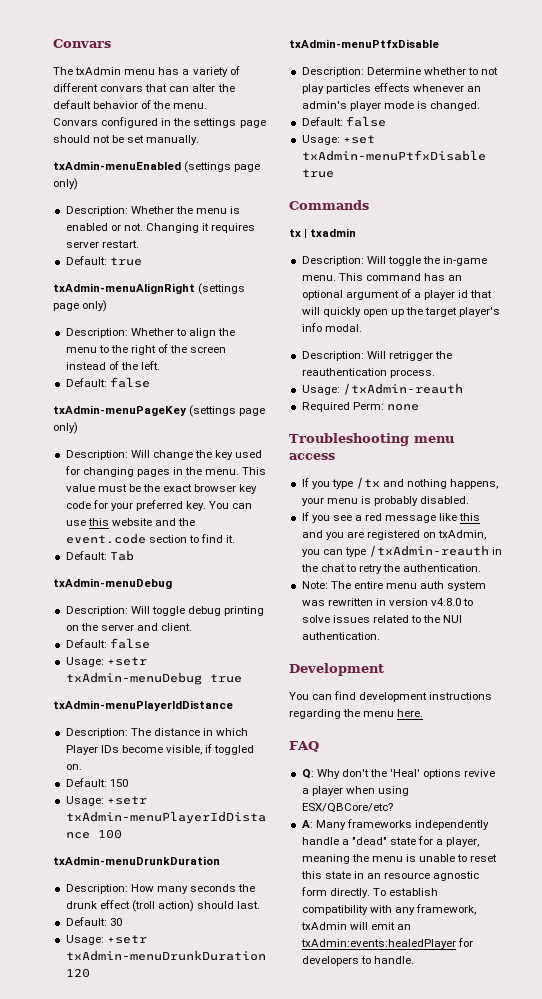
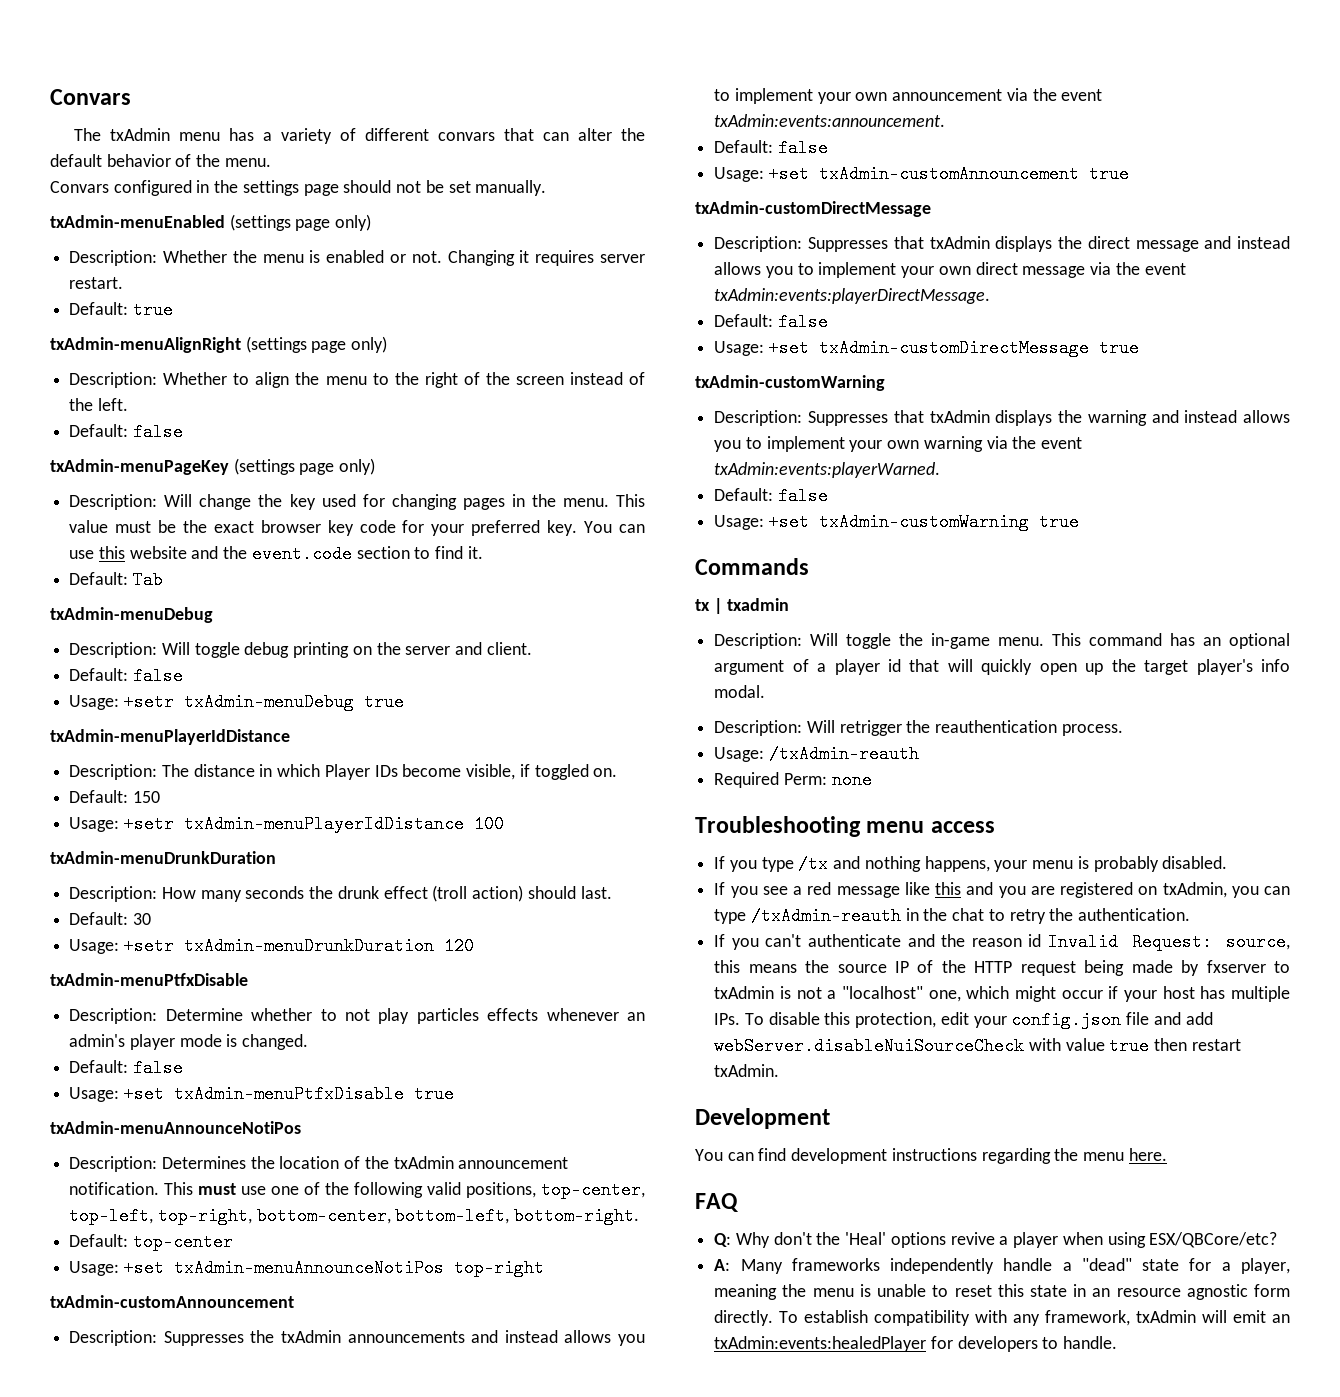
  Usage: +set txAdmin-menuPtfxDisable true
+ txAdmin-menuAnnounceNotiPos
+ Description: Determines the location of the txAdmin announcement notification. This must use one of the following valid positions, top-center, top-left, top-right, bottom-center, bottom-left, bottom-right.
+ Default: top-center
+ Usage: +set txAdmin-menuAnnounceNotiPos top-right
+ txAdmin-customAnnouncement
+ Description: Suppresses the txAdmin announcements and instead allows you to implement your own announcement via the event txAdmin:events:announcement.
+ Default: false
+ Usage: +set txAdmin-customAnnouncement true
+ txAdmin-customDirectMessage
+ Description: Suppresses that txAdmin displays the direct message and instead allows you to implement your own direct message via the event txAdmin:events:playerDirectMessage.
+ Default: false
+ Usage: +set txAdmin-customDirectMessage true
+ txAdmin-customWarning
+ Description: Suppresses that txAdmin displays the warning and instead allows you to implement your own warning via the event txAdmin:events:playerWarned.
+ Default: false
+ Usage: +set txAdmin-customWarning true
- Note: The entire menu auth system was rewritten in version v4.8.0 to solve issues related to the NUI authentication.
+ If you can't authenticate and the reason id Invalid Request: source, this means the source IP of the HTTP request being made by fxserver to txAdmin is not a "localhost" one, which might occur if your host has multiple IPs. To disable this protection, edit your config.json file and add webServer.disableNuiSourceCheck with value true then restart txAdmin.

